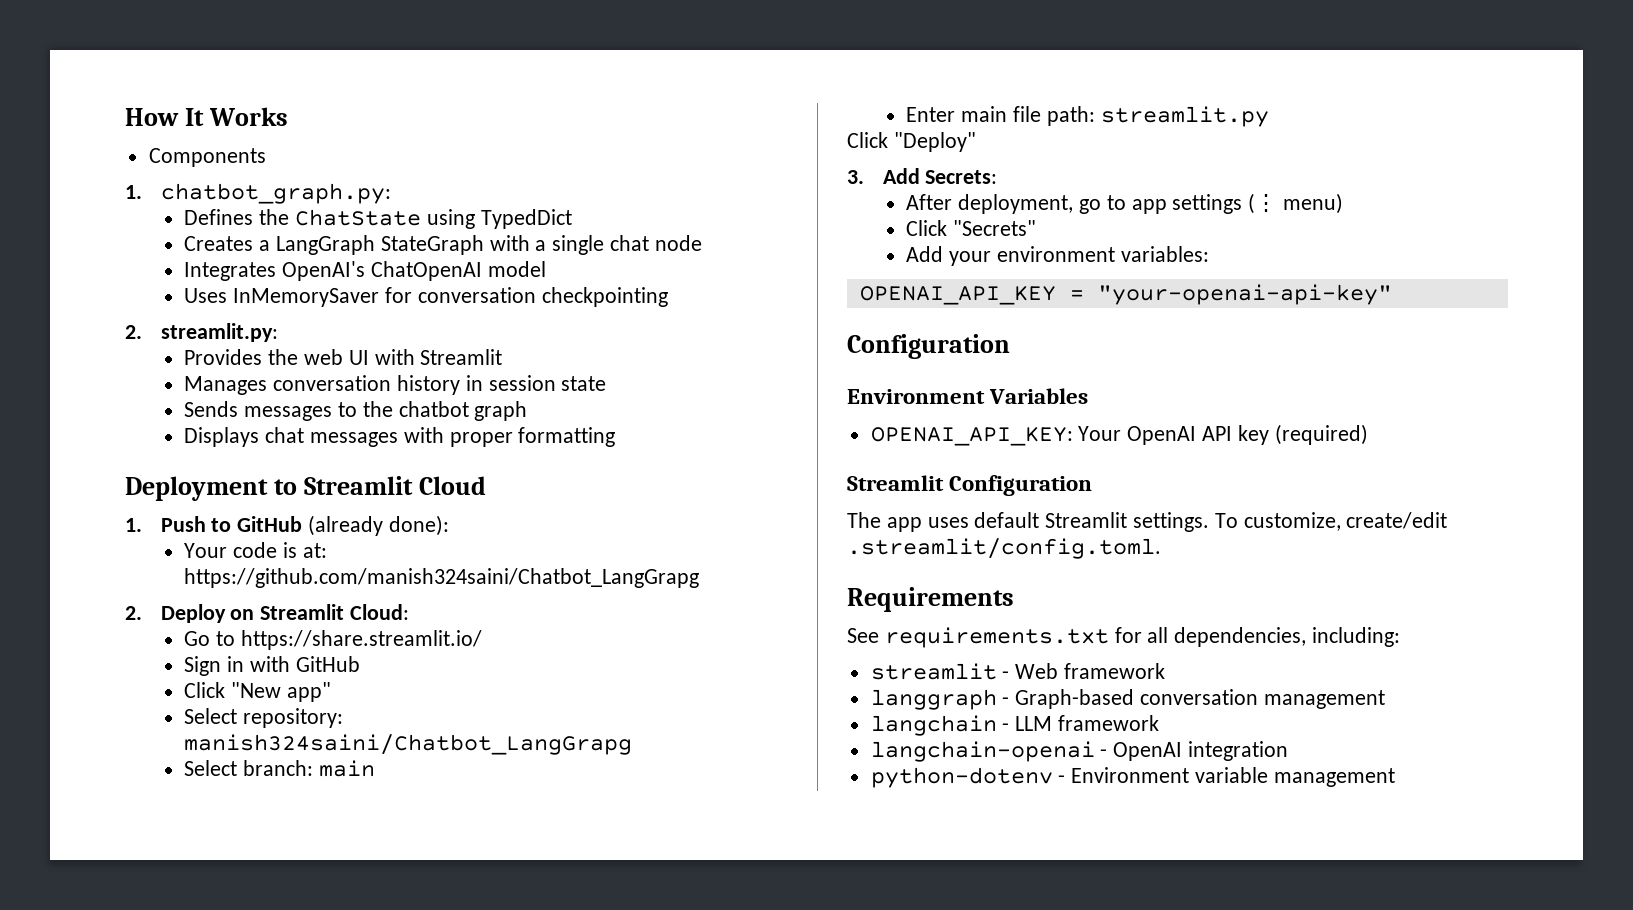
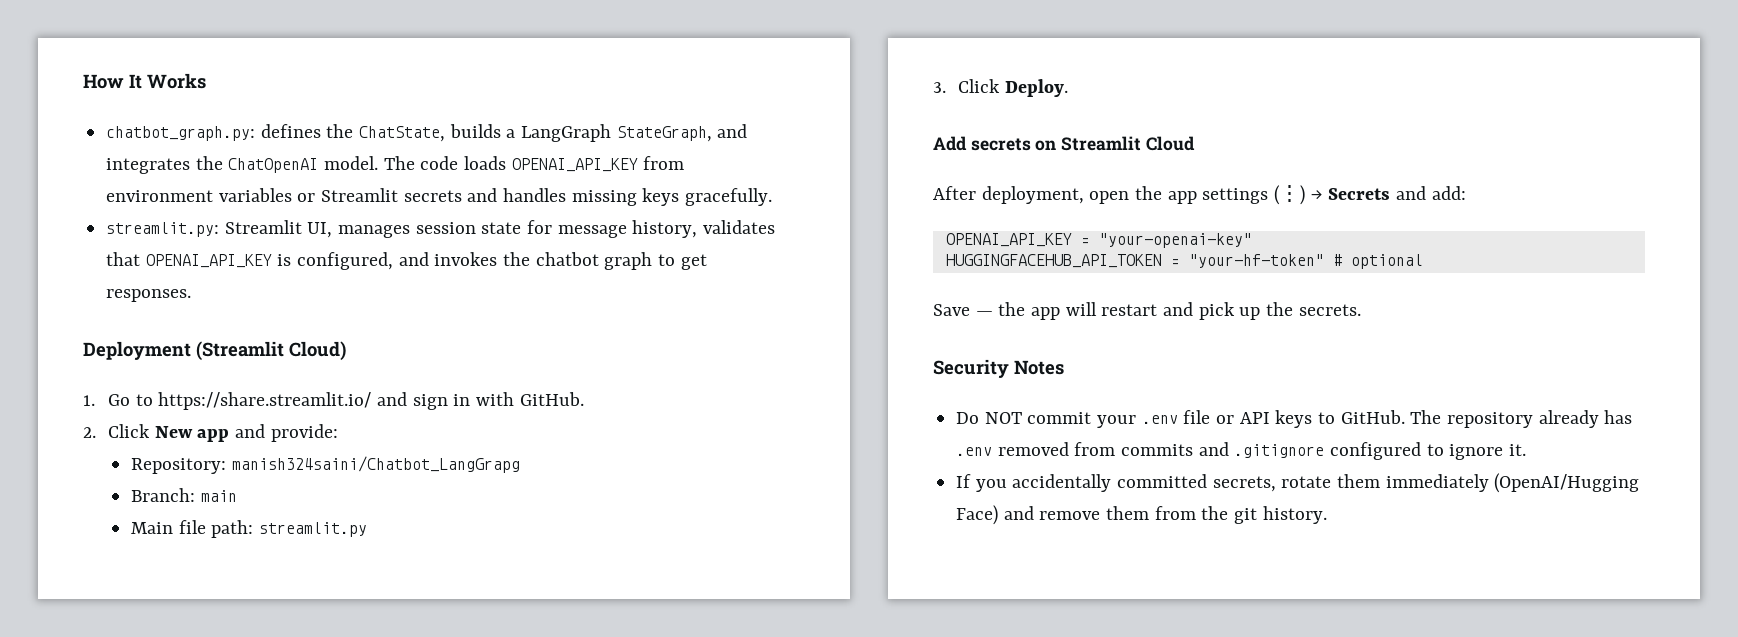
- Components
- 1. chatbot_graph.py:
- Defines the ChatState using TypedDict
- Creates a LangGraph StateGraph with a single chat node
- Integrates OpenAI's ChatOpenAI model
- Uses InMemorySaver for conversation checkpointing
- 2. streamlit.py:
- Provides the web UI with Streamlit
- Manages conversation history in session state
- Sends messages to the chatbot graph
- Displays chat messages with proper formatting
- Deployment to Streamlit Cloud
- 1. Push to GitHub (already done):
- Your code is at: https://github.com/manish324saini/Chatbot_LangGrapg
- 2. Deploy on Streamlit Cloud:
- Go to https://share.streamlit.io/
- Sign in with GitHub
- Click "New app"
- Select repository: manish324saini/Chatbot_LangGrapg
+ chatbot_graph.py: defines the ChatState, builds a LangGraph StateGraph, and integrates the ChatOpenAI model. The code loads OPENAI_API_KEY from environment variables or Streamlit secrets and handles missing keys gracefully.
+ streamlit.py: Streamlit UI, manages session state for message history, validates that OPENAI_API_KEY is configured, and invokes the chatbot graph to get responses.
+ Deployment (Streamlit Cloud)
+ 1. Go to https://share.streamlit.io/ and sign in with GitHub.
+ 2. Click New app and provide:
+ Repository: manish324saini/Chatbot_LangGrapg
- Select branch: main
+ Branch: main
- Enter main file path: streamlit.py
+ Main file path: streamlit.py
- Click "Deploy"
- 3. Add Secrets:
- After deployment, go to app settings (⋮ menu)
- Click "Secrets"
- Add your environment variables:
- OPENAI_API_KEY = "your-openai-api-key"
- Configuration
- Environment Variables
- OPENAI_API_KEY: Your OpenAI API key (required)
- Streamlit Configuration
- The app uses default Streamlit settings. To customize, create/edit .streamlit/config.toml.
- Requirements
- See requirements.txt for all dependencies, including:
- streamlit - Web framework
- langgraph - Graph-based conversation management
- langchain - LLM framework
- langchain-openai - OpenAI integration
- python-dotenv - Environment variable management
+ 3. Click Deploy.
+ Add secrets on Streamlit Cloud
+ After deployment, open the app settings (⋮) → Secrets and add:
+ OPENAI_API_KEY = "your-openai-key"
+ HUGGINGFACEHUB_API_TOKEN = "your-hf-token" # optional
+ Save — the app will restart and pick up the secrets.
+ Security Notes
+ Do NOT commit your .env file or API keys to GitHub. The repository already has .env removed from commits and .gitignore configured to ignore it.
+ If you accidentally committed secrets, rotate them immediately (OpenAI/Hugging Face) and remove them from the git history.

